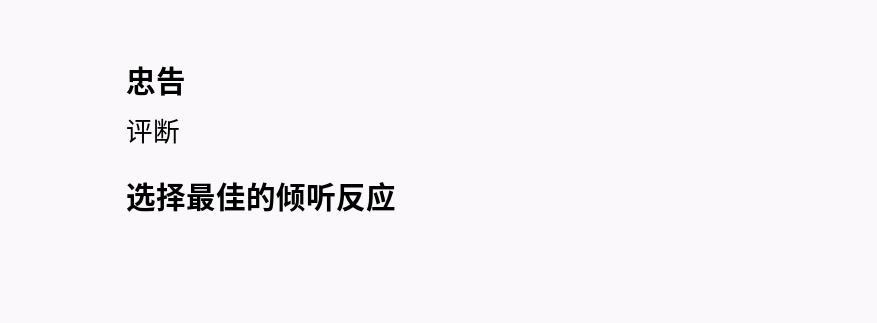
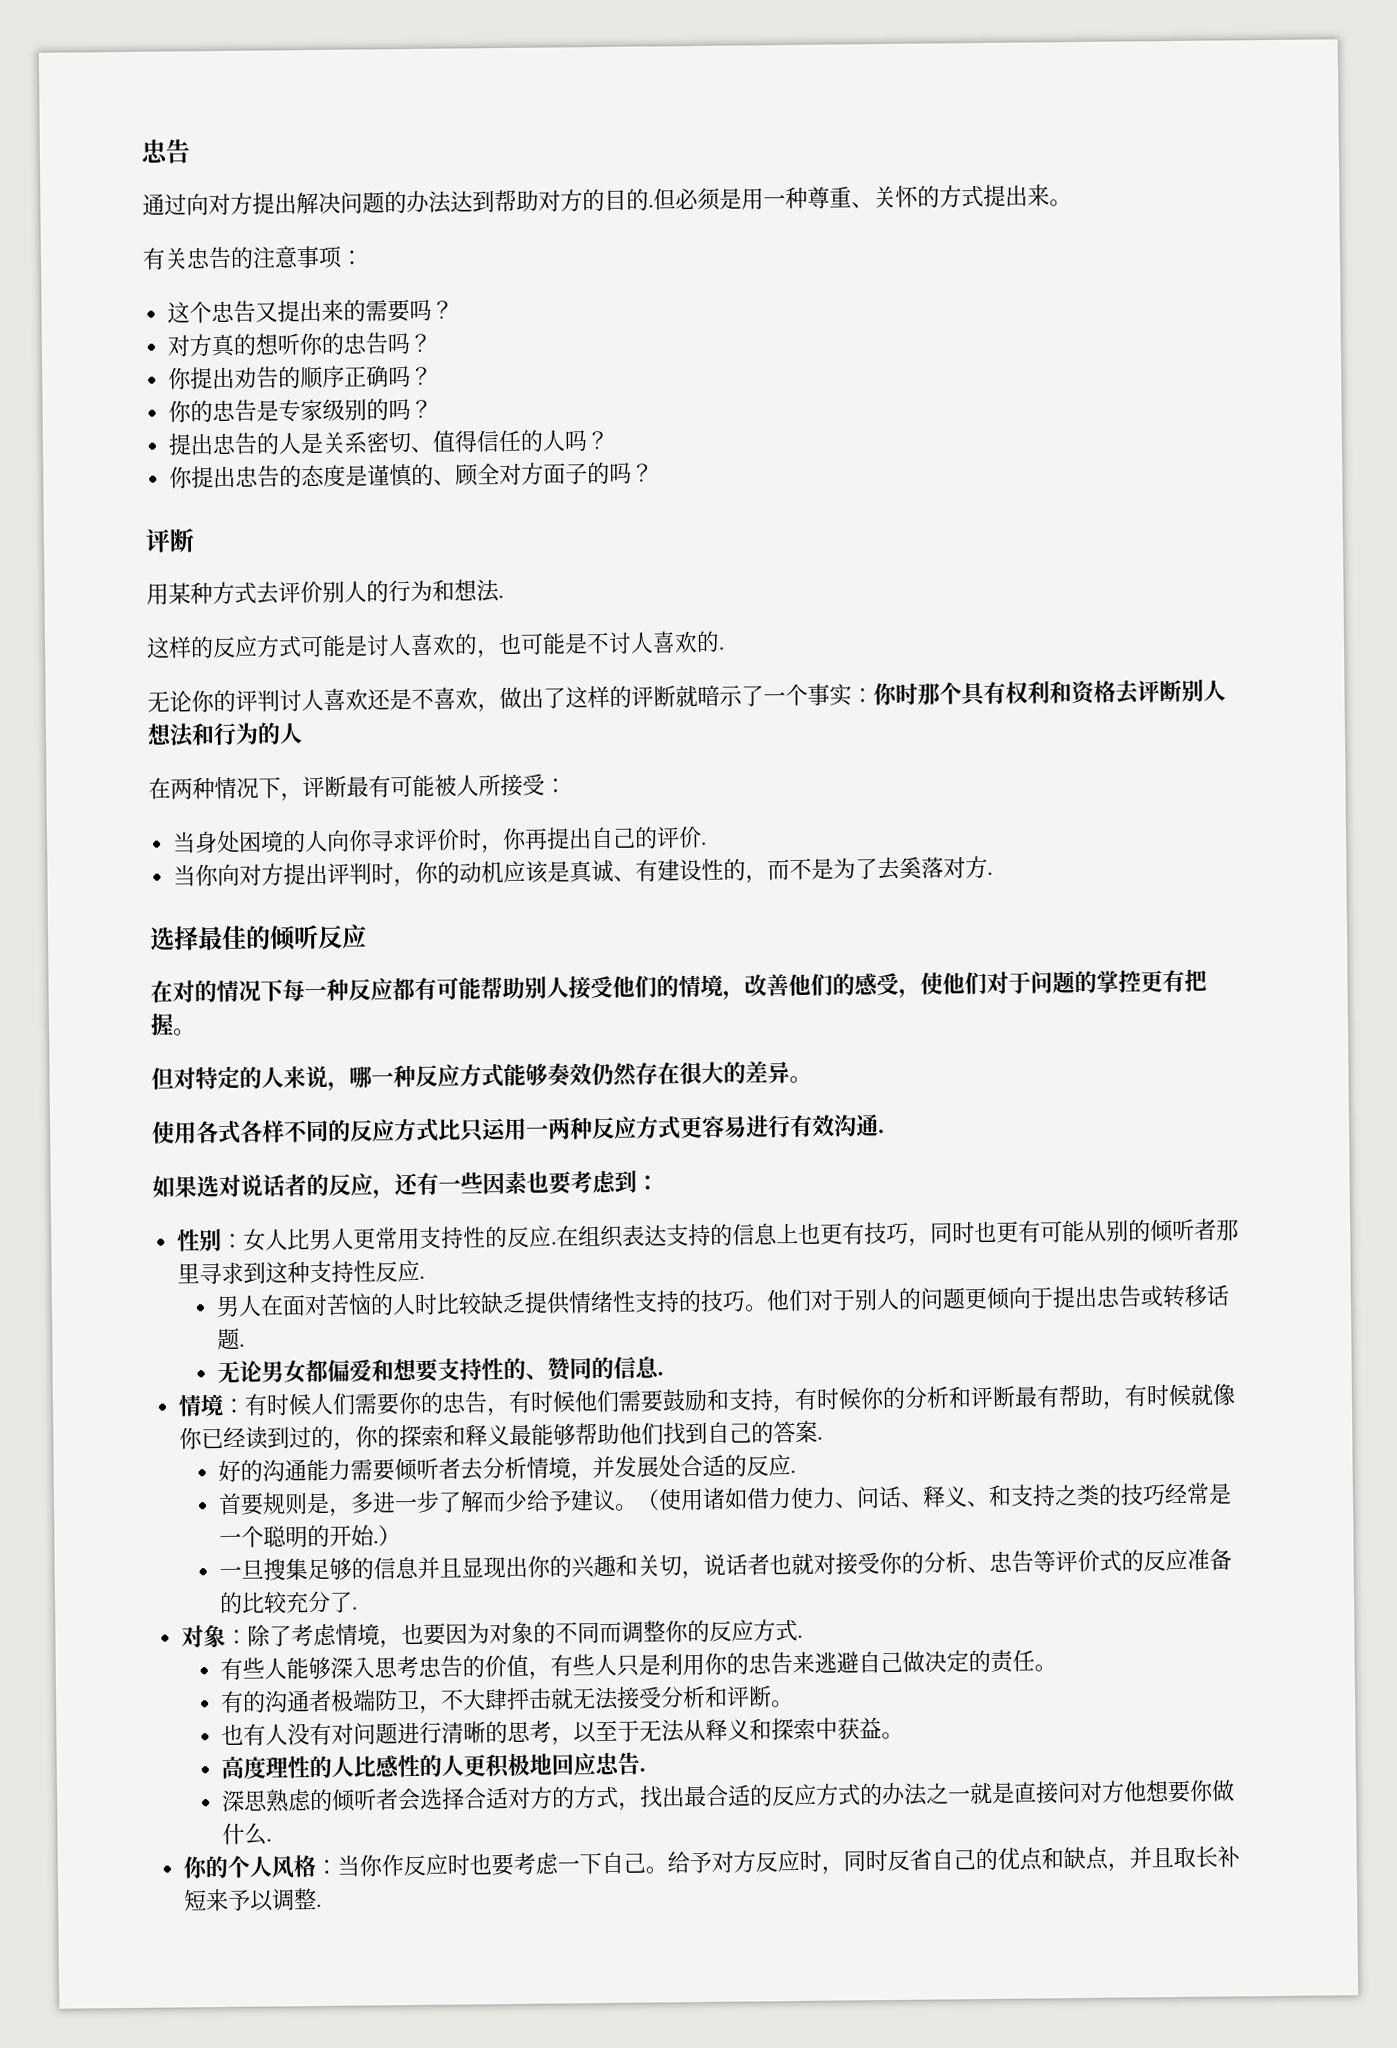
+ 通过向对方提出解决问题的办法达到帮助对方的目的.但必须是用一种尊重、关怀的方式提出来。
+ 有关忠告的注意事项：
+ 这个忠告又提出来的需要吗？
+ 对方真的想听你的忠告吗？
+ 你提出劝告的顺序正确吗？
+ 你的忠告是专家级别的吗？
+ 提出忠告的人是关系密切、值得信任的人吗？
+ 你提出忠告的态度是谨慎的、顾全对方面子的吗？
  评断
+ 用某种方式去评价别人的行为和想法.
+ 这样的反应方式可能是讨人喜欢的，也可能是不讨人喜欢的.
+ 无论你的评判讨人喜欢还是不喜欢，做出了这样的评断就暗示了一个事实：你时那个具有权利和资格去评断别人想法和行为的人
+ 在两种情况下，评断最有可能被人所接受：
+ 当身处困境的人向你寻求评价时，你再提出自己的评价.
+ 当你向对方提出评判时，你的动机应该是真诚、有建设性的，而不是为了去奚落对方.
+ 在对的情况下每一种反应都有可能帮助别人接受他们的情境，改善他们的感受，使他们对于问题的掌控更有把握。
+ 但对特定的人来说，哪一种反应方式能够奏效仍然存在很大的差异。
+ 使用各式各样不同的反应方式比只运用一两种反应方式更容易进行有效沟通.
+ 如果选对说话者的反应，还有一些因素也要考虑到：
+ 性别：女人比男人更常用支持性的反应.在组织表达支持的信息上也更有技巧，同时也更有可能从别的倾听者那里寻求到这种支持性反应.
+ 男人在面对苦恼的人时比较缺乏提供情绪性支持的技巧。他们对于别人的问题更倾向于提出忠告或转移话题.
+ 无论男女都偏爱和想要支持性的、赞同的信息.
+ 情境：有时候人们需要你的忠告，有时候他们需要鼓励和支持，有时候你的分析和评断最有帮助，有时候就像你已经读到过的，你的探索和释义最能够帮助他们找到自己的答案.
+ 好的沟通能力需要倾听者去分析情境，并发展处合适的反应.
+ 首要规则是，多进一步了解而少给予建议。（使用诸如借力使力、问话、释义、和支持之类的技巧经常是一个聪明的开始.）
+ 一旦搜集足够的信息并且显现出你的兴趣和关切，说话者也就对接受你的分析、忠告等评价式的反应准备的比较充分了.
+ 对象：除了考虑情境，也要因为对象的不同而调整你的反应方式.
+ 有些人能够深入思考忠告的价值，有些人只是利用你的忠告来逃避自己做决定的责任。
+ 有的沟通者极端防卫，不大肆抨击就无法接受分析和评断。
+ 也有人没有对问题进行清晰的思考，以至于无法从释义和探索中获益。
+ 高度理性的人比感性的人更积极地回应忠告.
+ 深思熟虑的倾听者会选择合适对方的方式，找出最合适的反应方式的办法之一就是直接问对方他想要你做什么.
+ 你的个人风格：当你作反应时也要考虑一下自己。给予对方反应时，同时反省自己的优点和缺点，并且取长补短来予以调整.

